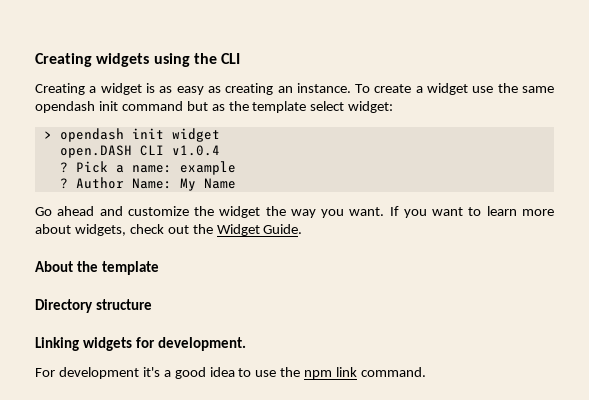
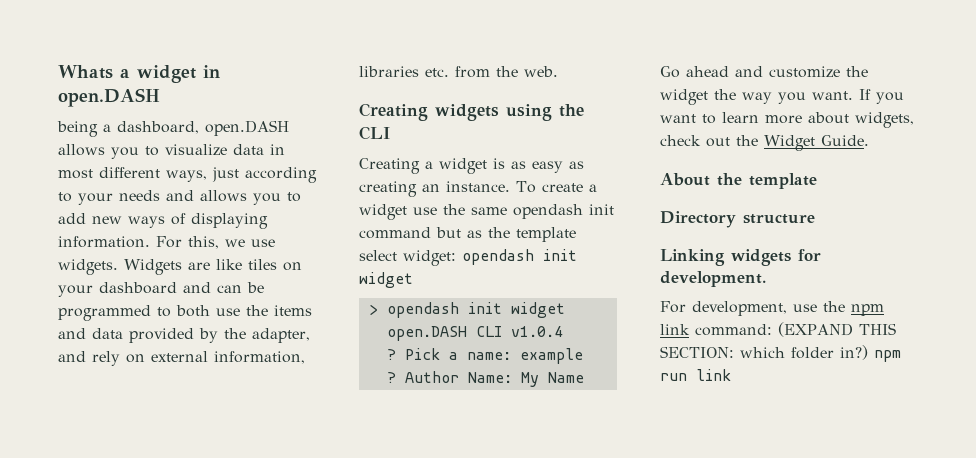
+ Whats a widget in open.DASH
+ being a dashboard, open.DASH allows you to visualize data in most different ways, just according to your needs and allows you to add new ways of displaying information. For this, we use widgets. Widgets are like tiles on your dashboard and can be programmed to both use the items and data provided by the adapter, and rely on external information, libraries etc. from the web.
- To create a widget use the same opendash init command but as the template select widget:
+ To create a widget use the same opendash init command but as the template select widget: opendash init widget
- For development it's a good idea to use the npm link command.
+ For development, use the npm link command: (EXPAND THIS SECTION: which folder in?) npm run link

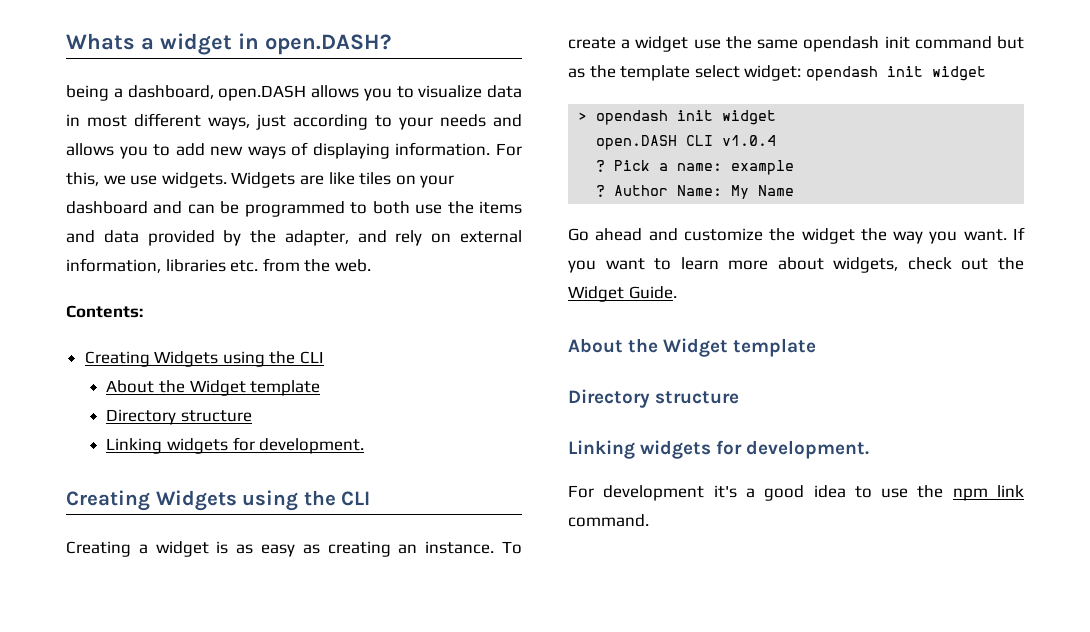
- Whats a widget in open.DASH
+ Whats a widget in open.DASH?
- Creating widgets using the CLI
+ Contents:
+ Creating Widgets using the CLI
+ About the Widget template
+ Directory structure
+ Linking widgets for development.
+ Creating Widgets using the CLI
  If you want to learn more about widgets, check out the Widget Guide.
- About the template
+ About the Widget template
- For development, use the npm link command: (EXPAND THIS SECTION: which folder in?) npm run link
+ For development it's a good idea to use the npm link command.

